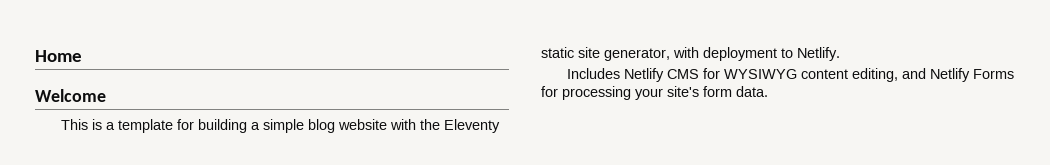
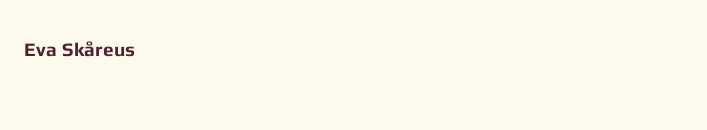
- Home
- Welcome
- This is a template for building a simple blog website with the Eleventy static site generator, with deployment to Netlify.
- Includes Netlify CMS for WYSIWYG content editing, and Netlify Forms for processing your site's form data.
+ Eva Skåreus

